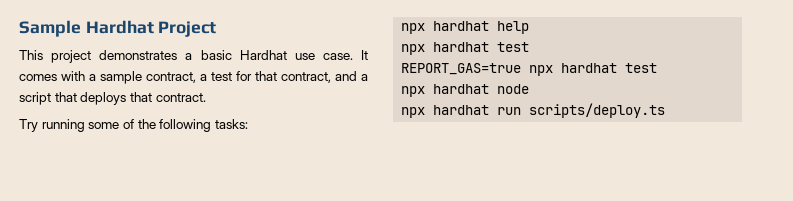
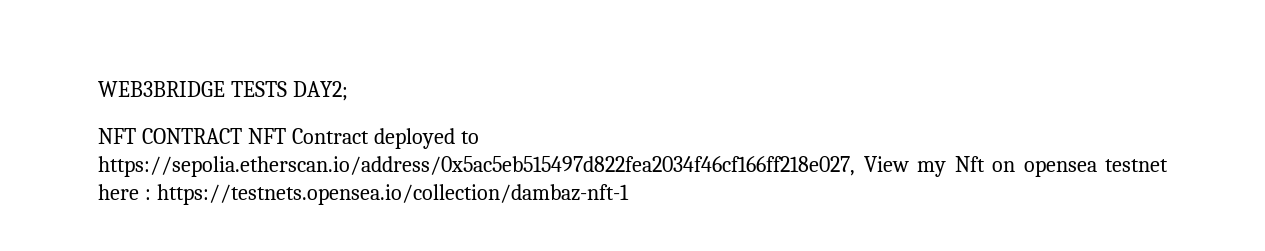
- Sample Hardhat Project
- This project demonstrates a basic Hardhat use case. It comes with a sample contract, a test for that contract, and a script that deploys that contract.
- Try running some of the following tasks:
- npx hardhat help
- npx hardhat test
- REPORT_GAS=true npx hardhat test
- npx hardhat node
- npx hardhat run scripts/deploy.ts
+ WEB3BRIDGE TESTS DAY2;
+ NFT CONTRACT NFT Contract deployed to https://sepolia.etherscan.io/address/0x5ac5eb515497d822fea2034f46cf166ff218e027, View my Nft on opensea testnet here : https://testnets.opensea.io/collection/dambaz-nft-1

